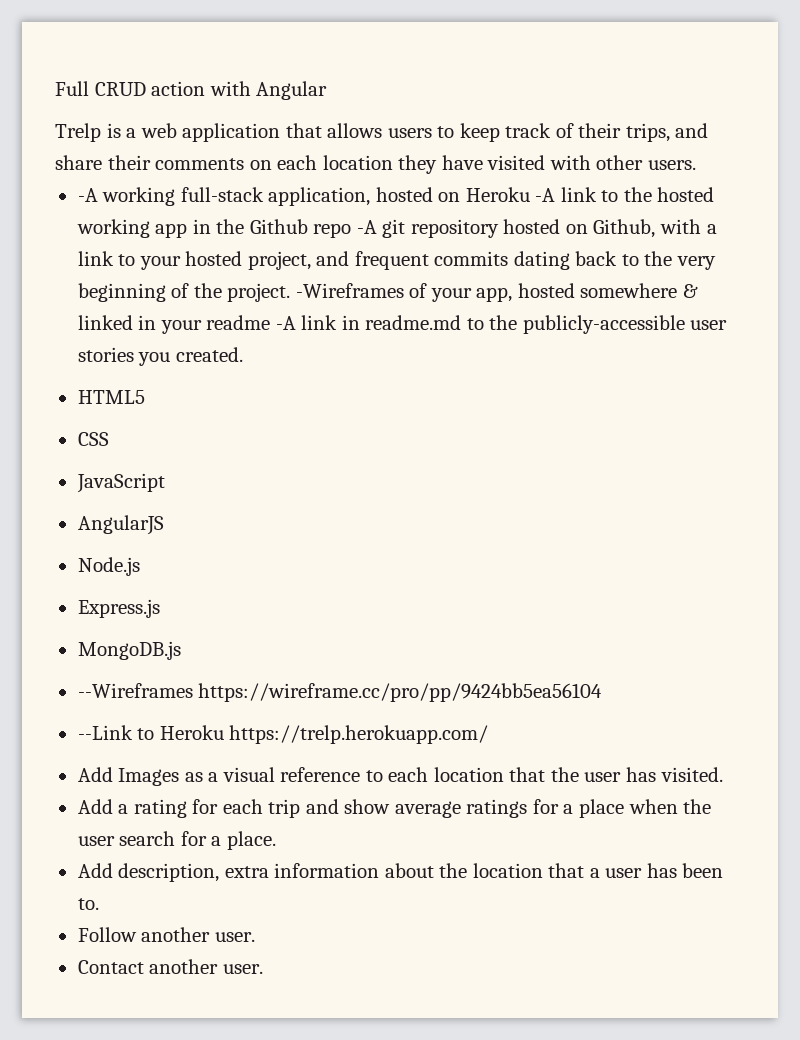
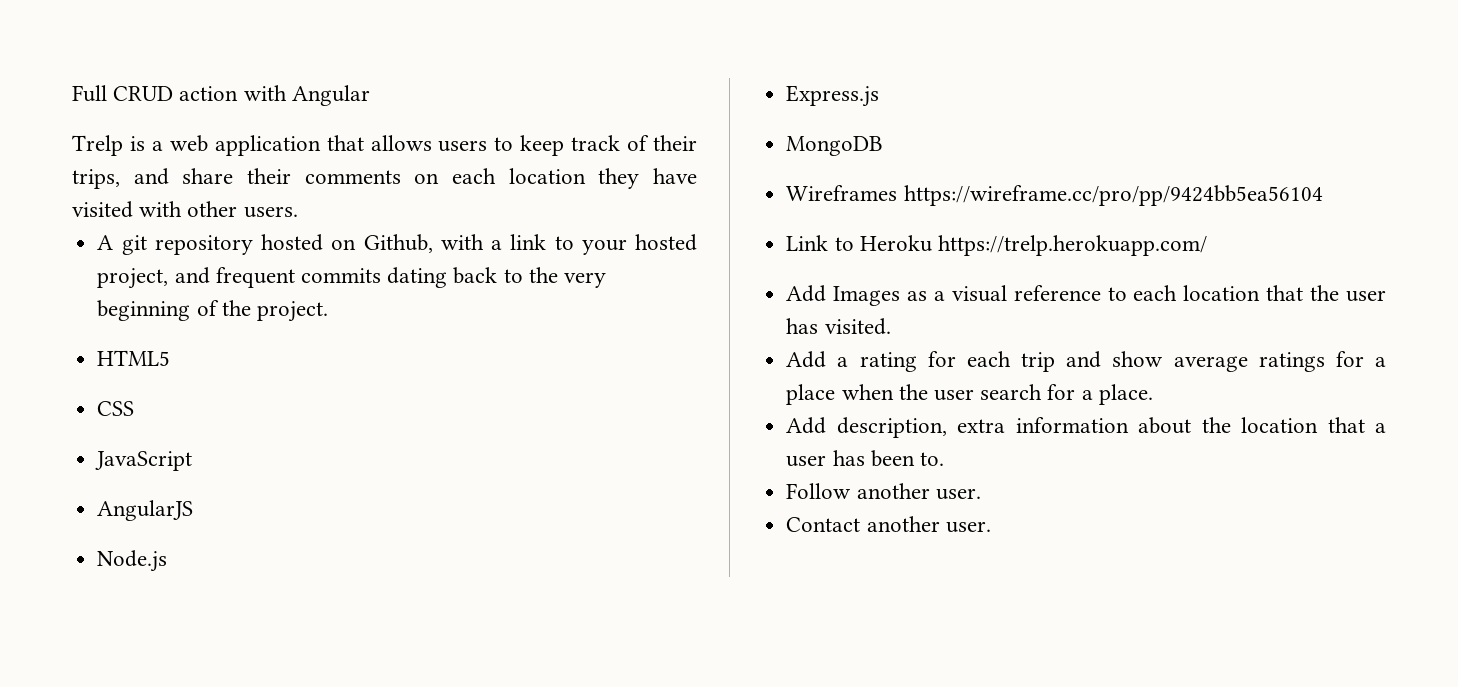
- -A working full-stack application, hosted on Heroku -A link to the hosted working app in the Github repo -A git repository hosted on Github, with a link to your hosted project, and frequent commits dating back to the very beginning of the project. -Wireframes of your app, hosted somewhere & linked in your readme -A link in readme.md to the publicly-accessible user stories you created.
+ A git repository hosted on Github, with a link to your hosted project, and frequent commits dating back to the very beginning of the project.
- MongoDB.js
- --Wireframes https://wireframe.cc/pro/pp/9424bb5ea56104
+ MongoDB
+ Wireframes https://wireframe.cc/pro/pp/9424bb5ea56104
- --Link to Heroku https://trelp.herokuapp.com/
+ Link to Heroku https://trelp.herokuapp.com/

